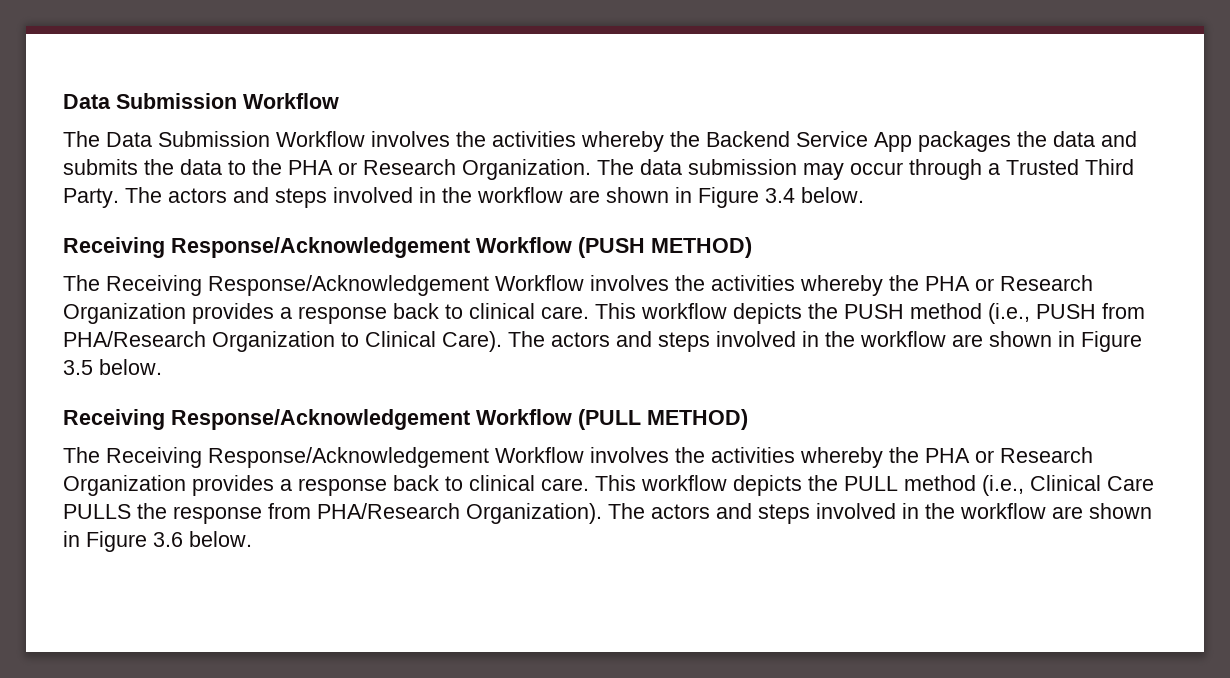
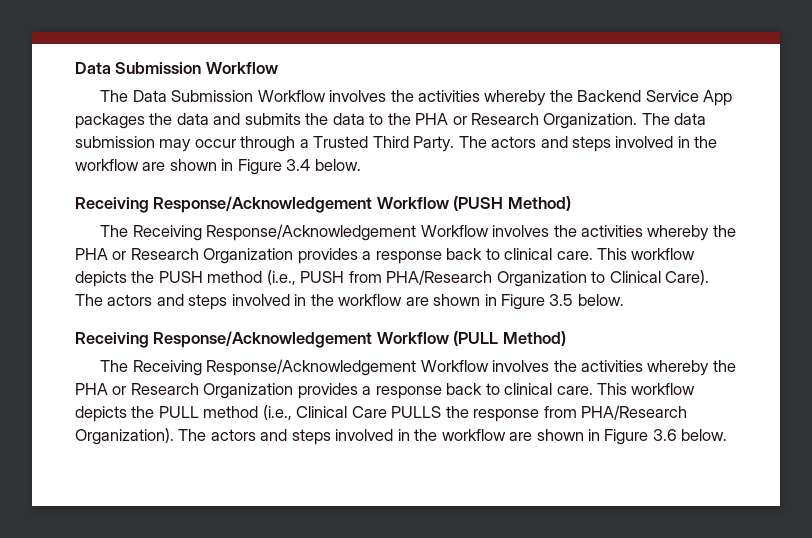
- Receiving Response/Acknowledgement Workflow (PUSH METHOD)
+ Receiving Response/Acknowledgement Workflow (PUSH Method)
- Receiving Response/Acknowledgement Workflow (PULL METHOD)
+ Receiving Response/Acknowledgement Workflow (PULL Method)

